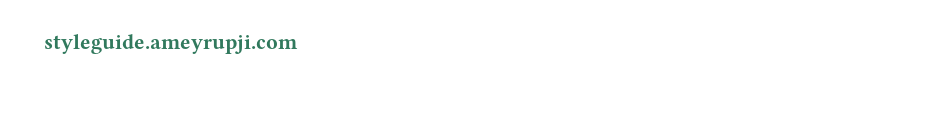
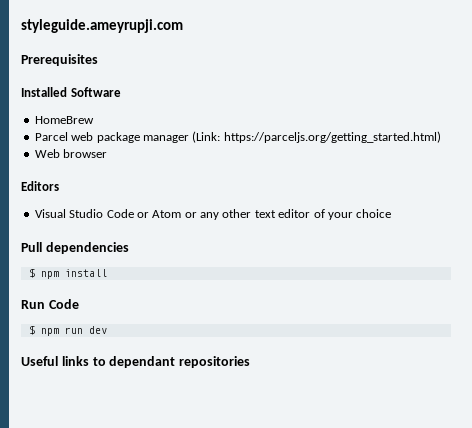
+ Prerequisites
+ Installed Software
+ HomeBrew
+ Parcel web package manager (Link: https://parceljs.org/getting_started.html)
+ Web browser
+ Editors
+ Visual Studio Code or Atom or any other text editor of your choice
+ Pull dependencies
+ $ npm install
+ Run Code
+ $ npm run dev
+ Useful links to dependant repositories

